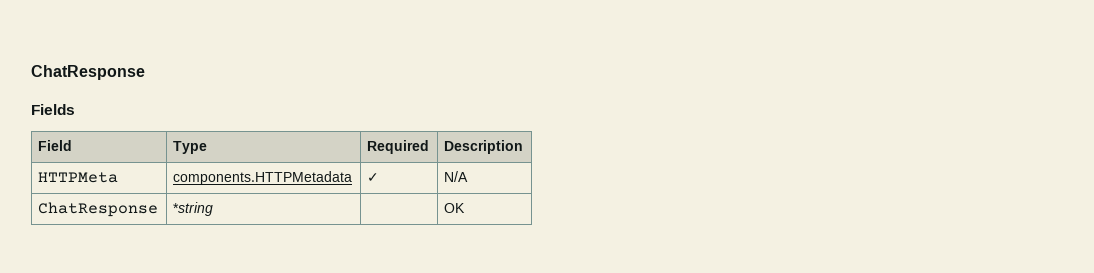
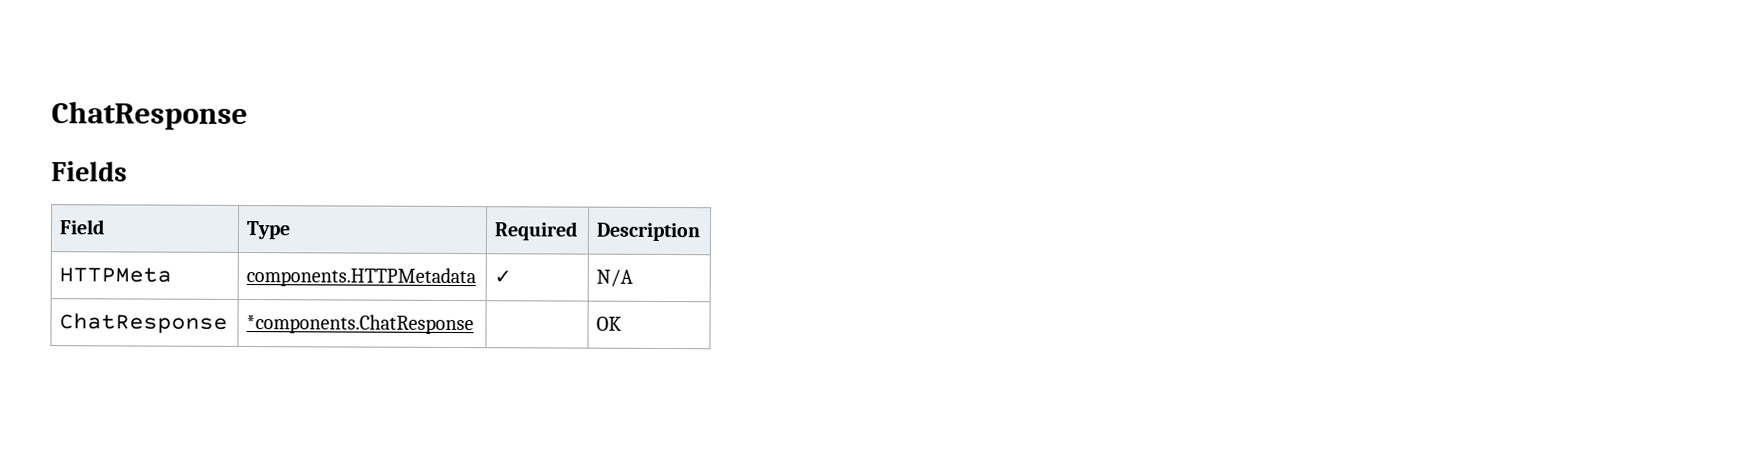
- ChatResponse | *string | | OK
+ ChatResponse | *components.ChatResponse | | OK

